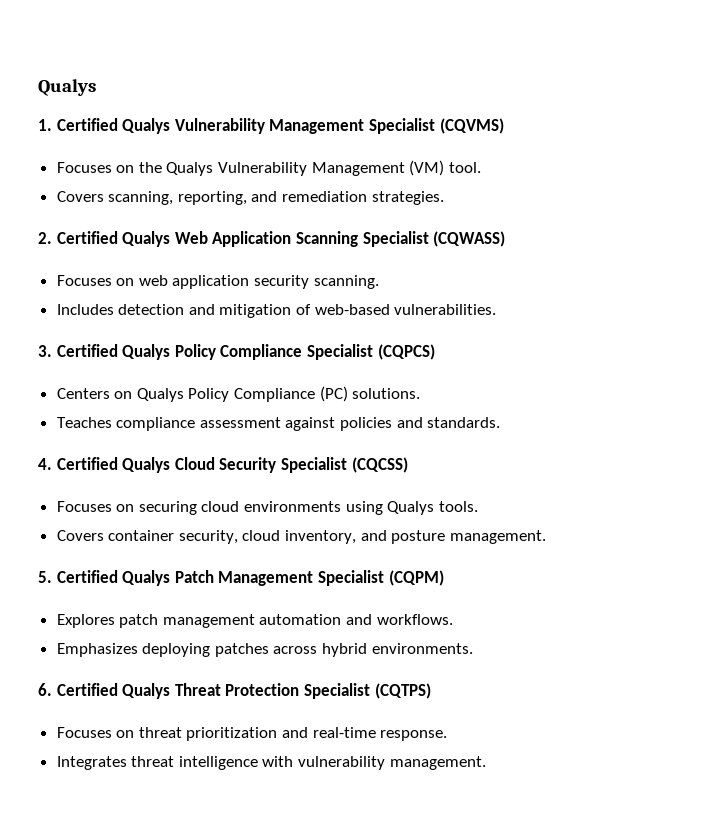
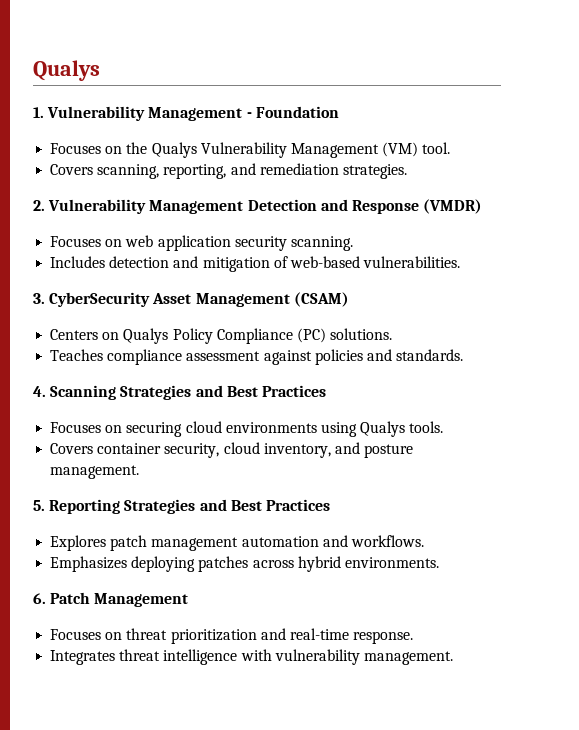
- 1. Certified Qualys Vulnerability Management Specialist (CQVMS)
+ 1. Vulnerability Management - Foundation
- 2. Certified Qualys Web Application Scanning Specialist (CQWASS)
+ 2. Vulnerability Management Detection and Response (VMDR)
- 3. Certified Qualys Policy Compliance Specialist (CQPCS)
+ 3. CyberSecurity Asset Management (CSAM)
- 4. Certified Qualys Cloud Security Specialist (CQCSS)
+ 4. Scanning Strategies and Best Practices
- 5. Certified Qualys Patch Management Specialist (CQPM)
+ 5. Reporting Strategies and Best Practices
- 6. Certified Qualys Threat Protection Specialist (CQTPS)
+ 6. Patch Management

